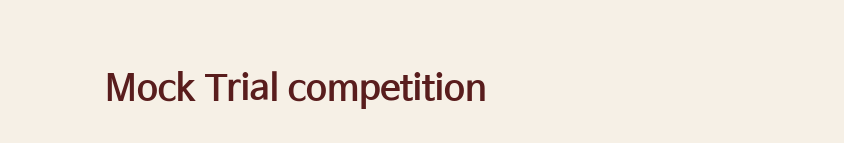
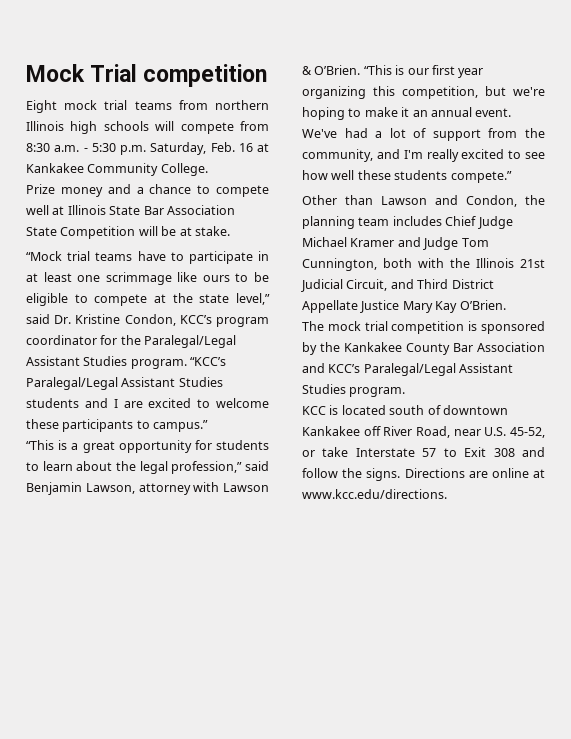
+ Eight mock trial teams from northern Illinois high schools will compete from 8:30 a.m. - 5:30 p.m. Saturday, Feb. 16 at Kankakee Community College.
+ Prize money and a chance to compete well at Illinois State Bar Association State Competition will be at stake.
+ “Mock trial teams have to participate in at least one scrimmage like ours to be eligible to compete at the state level,” said Dr. Kristine Condon, KCC’s program coordinator for the Paralegal/Legal Assistant Studies program. “KCC’s Paralegal/Legal Assistant Studies students and I are excited to welcome these participants to campus.”
+ “This is a great opportunity for students to learn about the legal profession,” said Benjamin Lawson, attorney with Lawson & O’Brien. “This is our first year organizing this competition, but we're hoping to make it an annual event. We've had a lot of support from the community, and I'm really excited to see how well these students compete.”
+ Other than Lawson and Condon, the planning team includes Chief Judge Michael Kramer and Judge Tom Cunnington, both with the Illinois 21st Judicial Circuit, and Third District Appellate Justice Mary Kay O’Brien.
+ The mock trial competition is sponsored by the Kankakee County Bar Association and KCC’s Paralegal/Legal Assistant Studies program.
+ KCC is located south of downtown Kankakee off River Road, near U.S. 45-52, or take Interstate 57 to Exit 308 and follow the signs. Directions are online at www.kcc.edu/directions.

